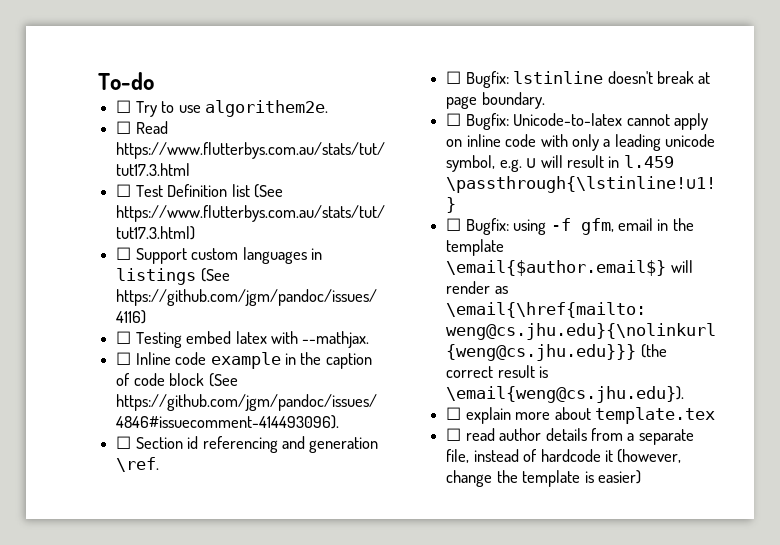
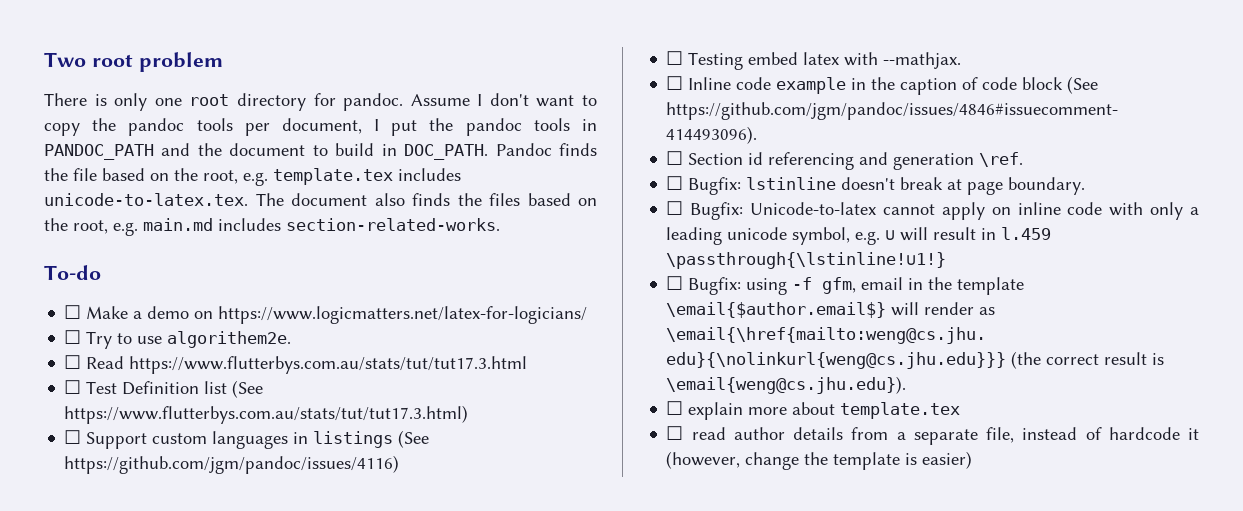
+ Two root problem
+ There is only one root directory for pandoc. Assume I don't want to copy the pandoc tools per document, I put the pandoc tools in PANDOC_PATH and the document to build in DOC_PATH. Pandoc finds the file based on the root, e.g. template.tex includes unicode-to-latex.tex. The document also finds the files based on the root, e.g. main.md includes section-related-works.
  To-do
+ ☐ Make a demo on https://www.logicmatters.net/latex-for-logicians/

